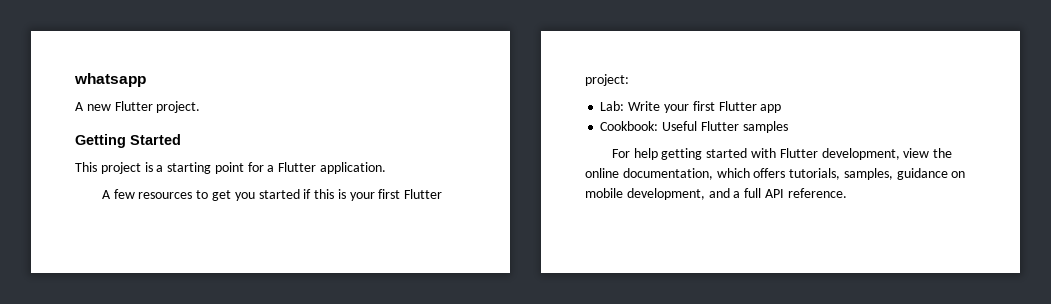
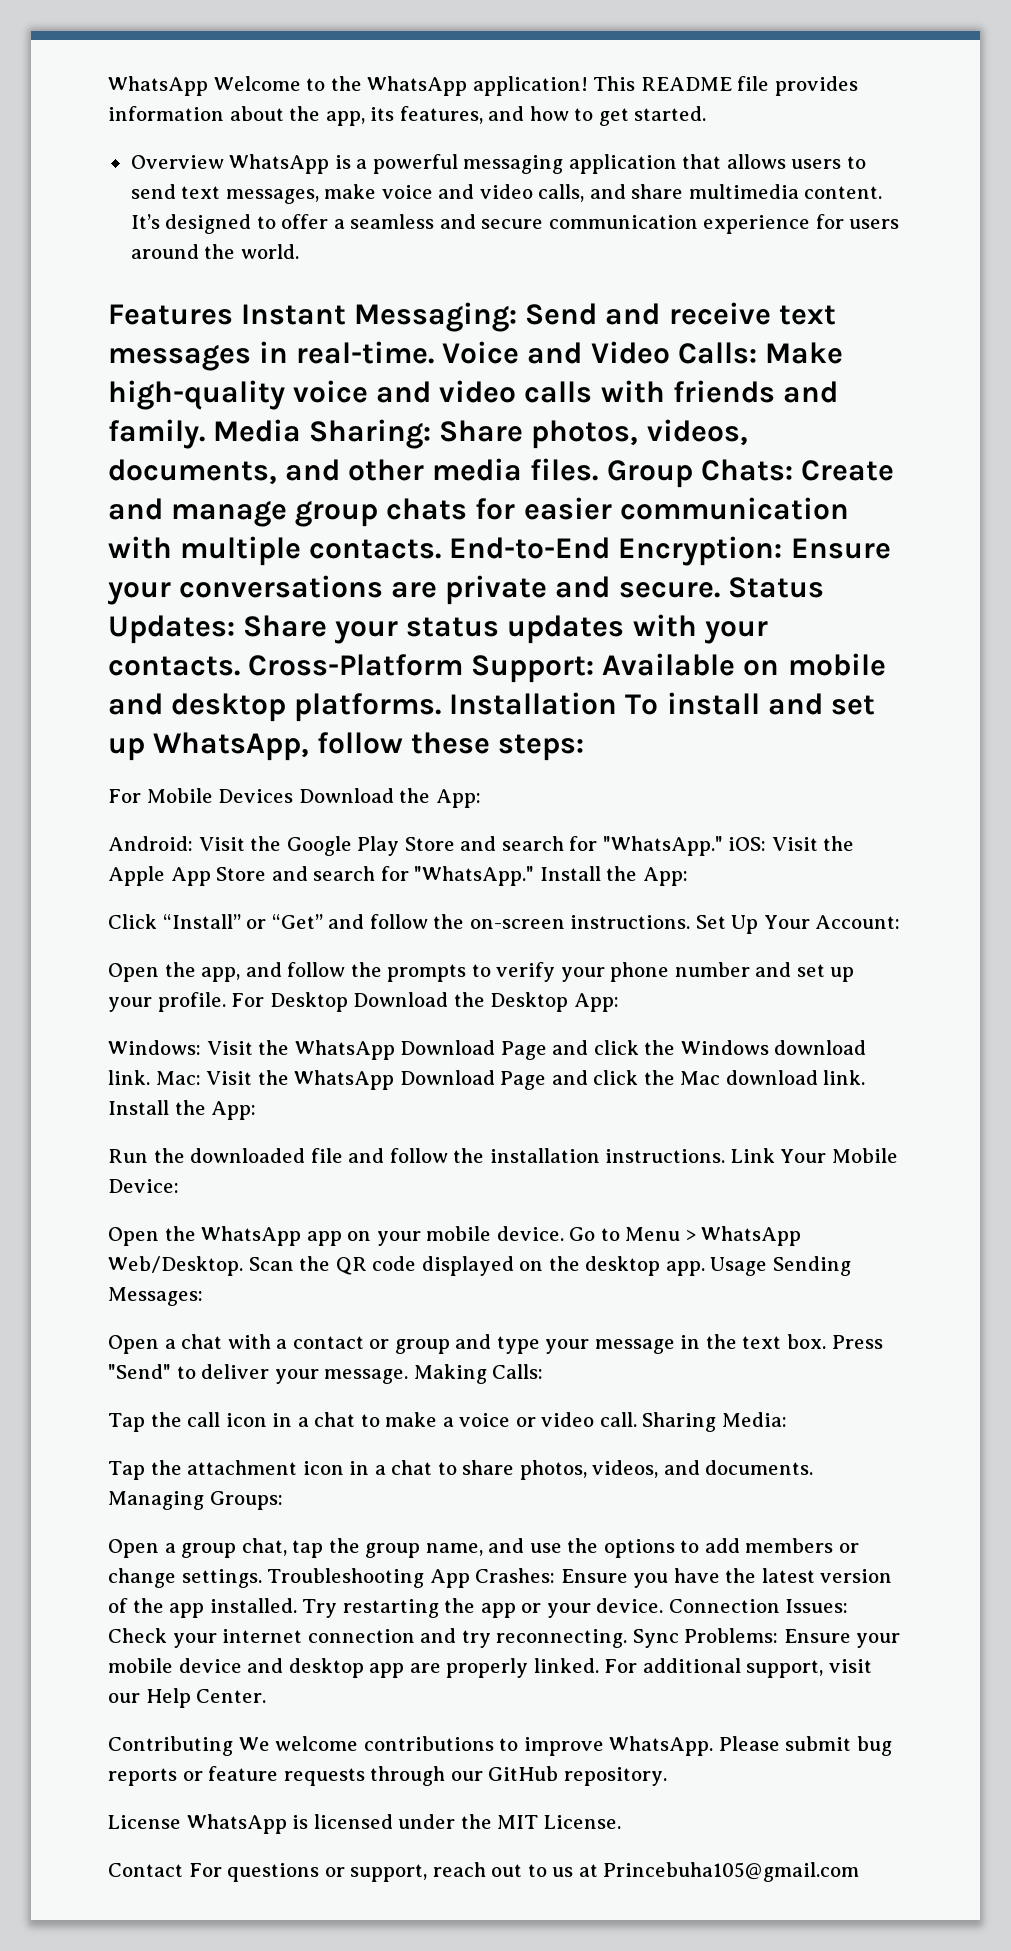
- whatsapp
- A new Flutter project.
- Getting Started
- This project is a starting point for a Flutter application.
- A few resources to get you started if this is your first Flutter project:
- Lab: Write your first Flutter app
- Cookbook: Useful Flutter samples
- For help getting started with Flutter development, view the online documentation, which offers tutorials, samples, guidance on mobile development, and a full API reference.
+ WhatsApp Welcome to the WhatsApp application! This README file provides information about the app, its features, and how to get started.
+ Overview WhatsApp is a powerful messaging application that allows users to send text messages, make voice and video calls, and share multimedia content. It’s designed to offer a seamless and secure communication experience for users around the world.
+ Features Instant Messaging: Send and receive text messages in real-time. Voice and Video Calls: Make high-quality voice and video calls with friends and family. Media Sharing: Share photos, videos, documents, and other media files. Group Chats: Create and manage group chats for easier communication with multiple contacts. End-to-End Encryption: Ensure your conversations are private and secure. Status Updates: Share your status updates with your contacts. Cross-Platform Support: Available on mobile and desktop platforms. Installation To install and set up WhatsApp, follow these steps:
+ For Mobile Devices Download the App:
+ Android: Visit the Google Play Store and search for "WhatsApp." iOS: Visit the Apple App Store and search for "WhatsApp." Install the App:
+ Click “Install” or “Get” and follow the on-screen instructions. Set Up Your Account:
+ Open the app, and follow the prompts to verify your phone number and set up your profile. For Desktop Download the Desktop App:
+ Windows: Visit the WhatsApp Download Page and click the Windows download link. Mac: Visit the WhatsApp Download Page and click the Mac download link. Install the App:
+ Run the downloaded file and follow the installation instructions. Link Your Mobile Device:
+ Open the WhatsApp app on your mobile device. Go to Menu > WhatsApp Web/Desktop. Scan the QR code displayed on the desktop app. Usage Sending Messages:
+ Open a chat with a contact or group and type your message in the text box. Press "Send" to deliver your message. Making Calls:
+ Tap the call icon in a chat to make a voice or video call. Sharing Media:
+ Tap the attachment icon in a chat to share photos, videos, and documents. Managing Groups:
+ Open a group chat, tap the group name, and use the options to add members or change settings. Troubleshooting App Crashes: Ensure you have the latest version of the app installed. Try restarting the app or your device. Connection Issues: Check your internet connection and try reconnecting. Sync Problems: Ensure your mobile device and desktop app are properly linked. For additional support, visit our Help Center.
+ Contributing We welcome contributions to improve WhatsApp. Please submit bug reports or feature requests through our GitHub repository.
+ License WhatsApp is licensed under the MIT License.
+ Contact For questions or support, reach out to us at Princebuha105@gmail.com

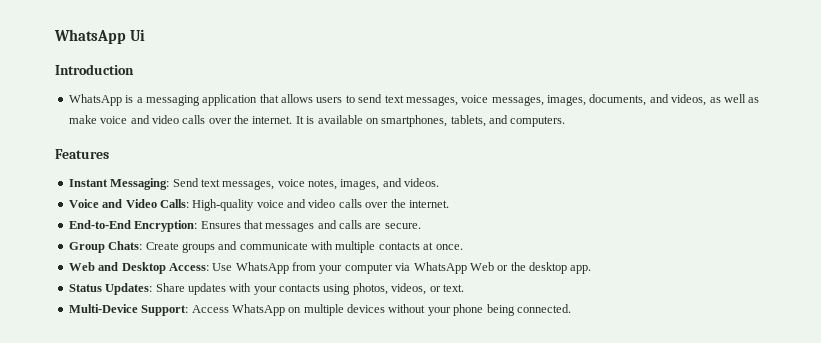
- WhatsApp Welcome to the WhatsApp application! This README file provides information about the app, its features, and how to get started.
- Overview WhatsApp is a powerful messaging application that allows users to send text messages, make voice and video calls, and share multimedia content. It’s designed to offer a seamless and secure communication experience for users around the world.
+ WhatsApp Ui
+ Introduction
+ WhatsApp is a messaging application that allows users to send text messages, voice messages, images, documents, and videos, as well as make voice and video calls over the internet. It is available on smartphones, tablets, and computers.
- Features Instant Messaging: Send and receive text messages in real-time. Voice and Video Calls: Make high-quality voice and video calls with friends and family. Media Sharing: Share photos, videos, documents, and other media files. Group Chats: Create and manage group chats for easier communication with multiple contacts. End-to-End Encryption: Ensure your conversations are private and secure. Status Updates: Share your status updates with your contacts. Cross-Platform Support: Available on mobile and desktop platforms. Installation To install and set up WhatsApp, follow these steps:
- For Mobile Devices Download the App:
- Android: Visit the Google Play Store and search for "WhatsApp." iOS: Visit the Apple App Store and search for "WhatsApp." Install the App:
- Click “Install” or “Get” and follow the on-screen instructions. Set Up Your Account:
- Open the app, and follow the prompts to verify your phone number and set up your profile. For Desktop Download the Desktop App:
- Windows: Visit the WhatsApp Download Page and click the Windows download link. Mac: Visit the WhatsApp Download Page and click the Mac download link. Install the App:
- Run the downloaded file and follow the installation instructions. Link Your Mobile Device:
- Open the WhatsApp app on your mobile device. Go to Menu > WhatsApp Web/Desktop. Scan the QR code displayed on the desktop app. Usage Sending Messages:
- Open a chat with a contact or group and type your message in the text box. Press "Send" to deliver your message. Making Calls:
- Tap the call icon in a chat to make a voice or video call. Sharing Media:
- Tap the attachment icon in a chat to share photos, videos, and documents. Managing Groups:
- Open a group chat, tap the group name, and use the options to add members or change settings. Troubleshooting App Crashes: Ensure you have the latest version of the app installed. Try restarting the app or your device. Connection Issues: Check your internet connection and try reconnecting. Sync Problems: Ensure your mobile device and desktop app are properly linked. For additional support, visit our Help Center.
- Contributing We welcome contributions to improve WhatsApp. Please submit bug reports or feature requests through our GitHub repository.
- License WhatsApp is licensed under the MIT License.
- Contact For questions or support, reach out to us at Princebuha105@gmail.com
+ Features
+ Instant Messaging: Send text messages, voice notes, images, and videos.
+ Voice and Video Calls: High-quality voice and video calls over the internet.
+ End-to-End Encryption: Ensures that messages and calls are secure.
+ Group Chats: Create groups and communicate with multiple contacts at once.
+ Web and Desktop Access: Use WhatsApp from your computer via WhatsApp Web or the desktop app.
+ Status Updates: Share updates with your contacts using photos, videos, or text.
+ Multi-Device Support: Access WhatsApp on multiple devices without your phone being connected.

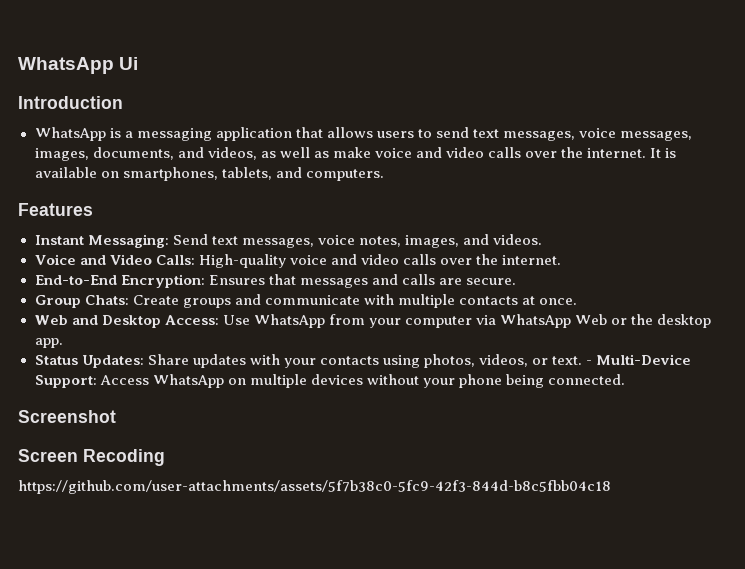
- Status Updates: Share updates with your contacts using photos, videos, or text.
- Multi-Device Support: Access WhatsApp on multiple devices without your phone being connected.
+ Status Updates: Share updates with your contacts using photos, videos, or text. - Multi-Device Support: Access WhatsApp on multiple devices without your phone being connected.
+ Screenshot
+ Screen Recoding
+ https://github.com/user-attachments/assets/5f7b38c0-5fc9-42f3-844d-b8c5fbb04c18

